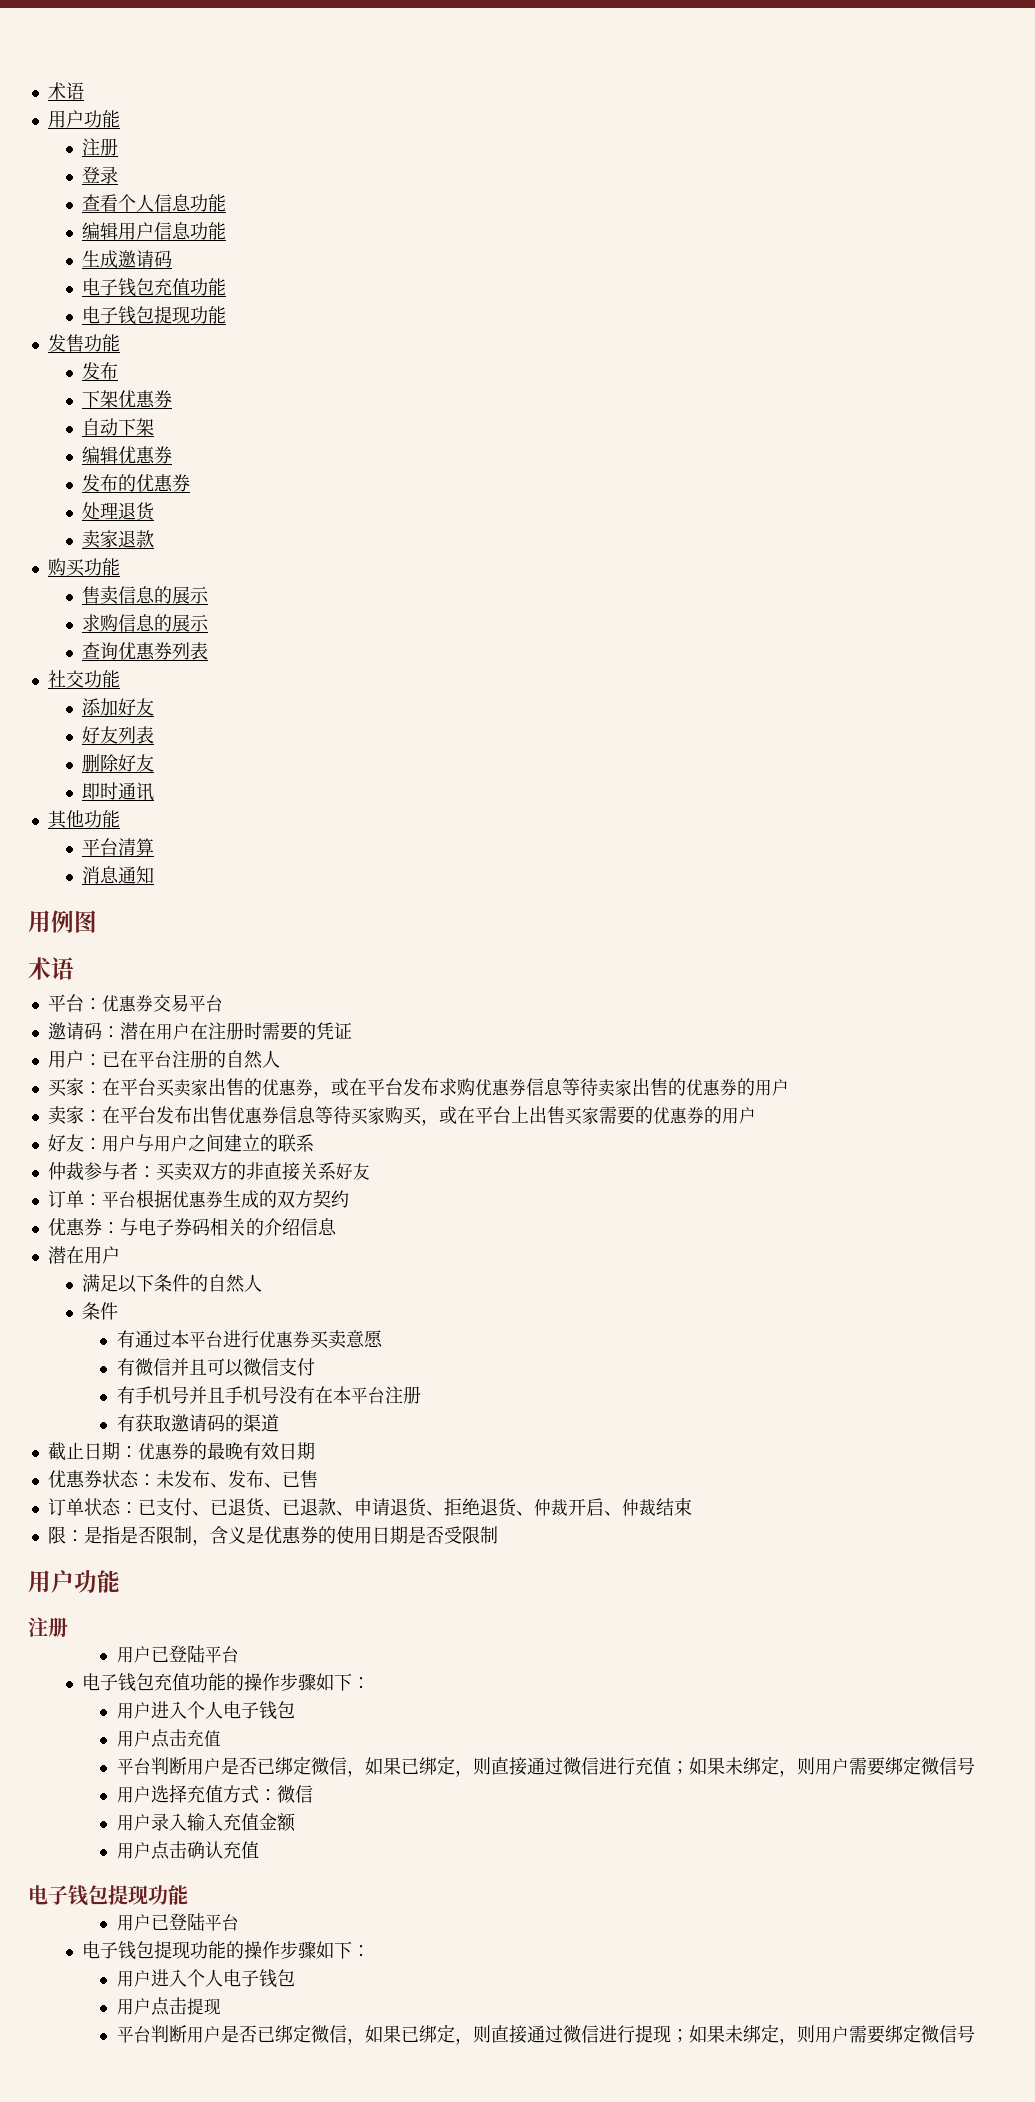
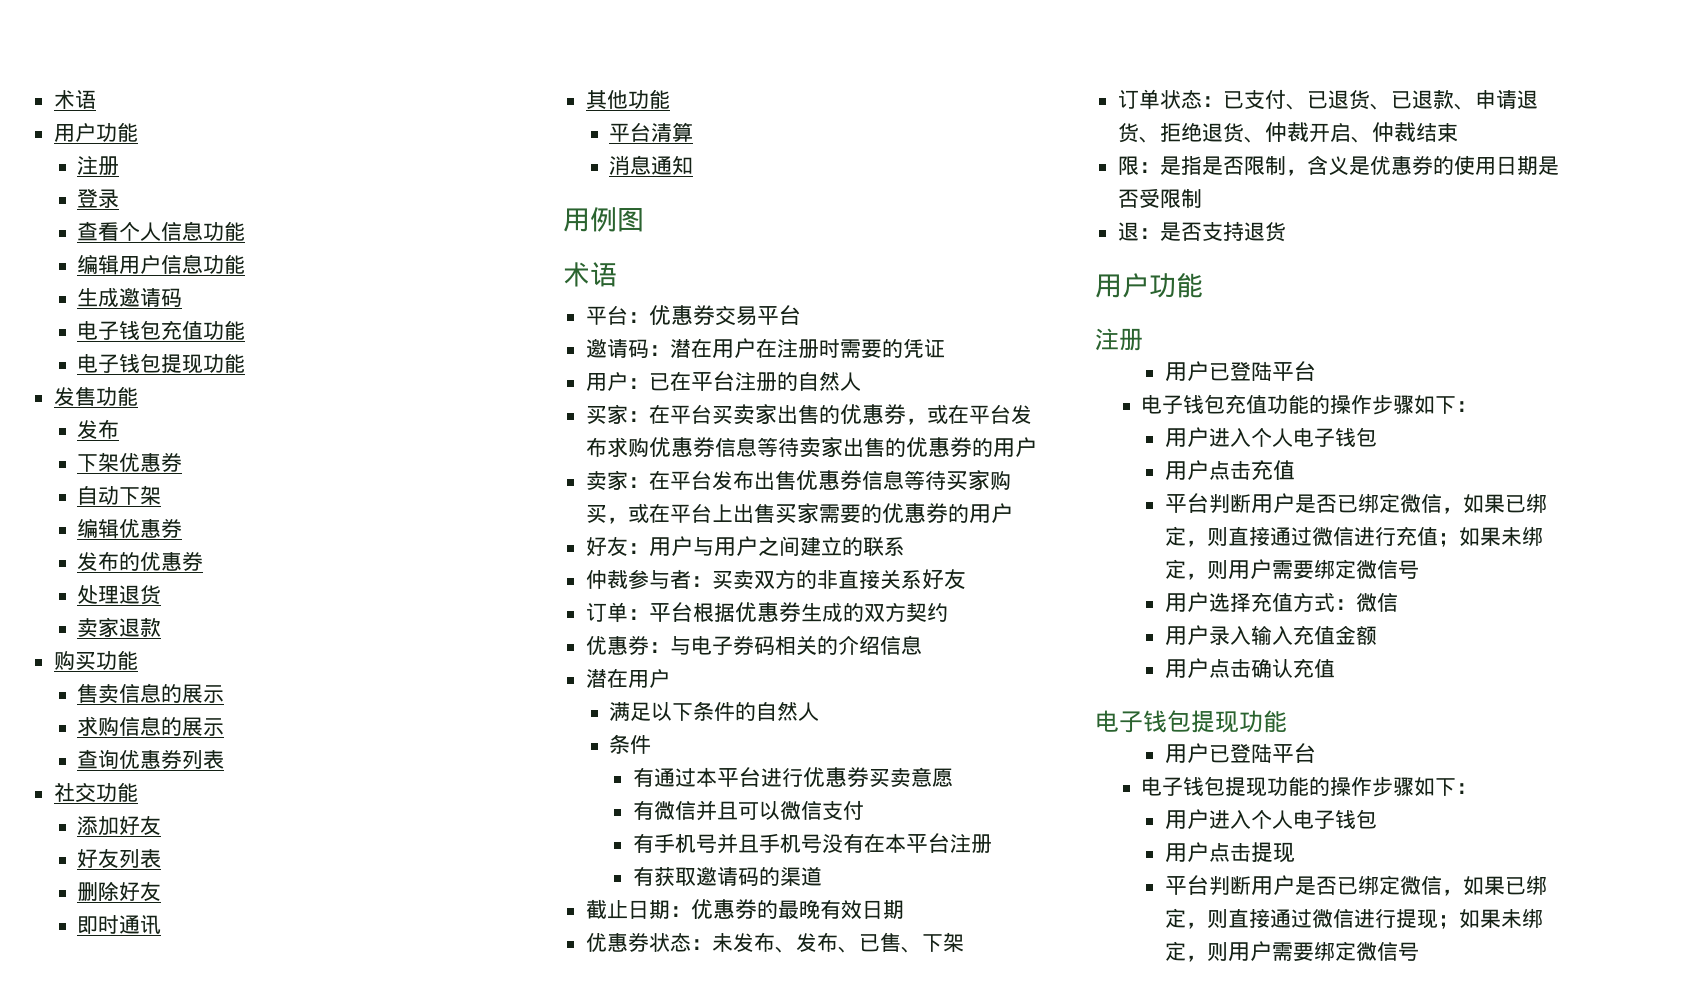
- 优惠券状态：未发布、发布、已售
+ 优惠券状态：未发布、发布、已售、下架
+ 退：是否支持退货

